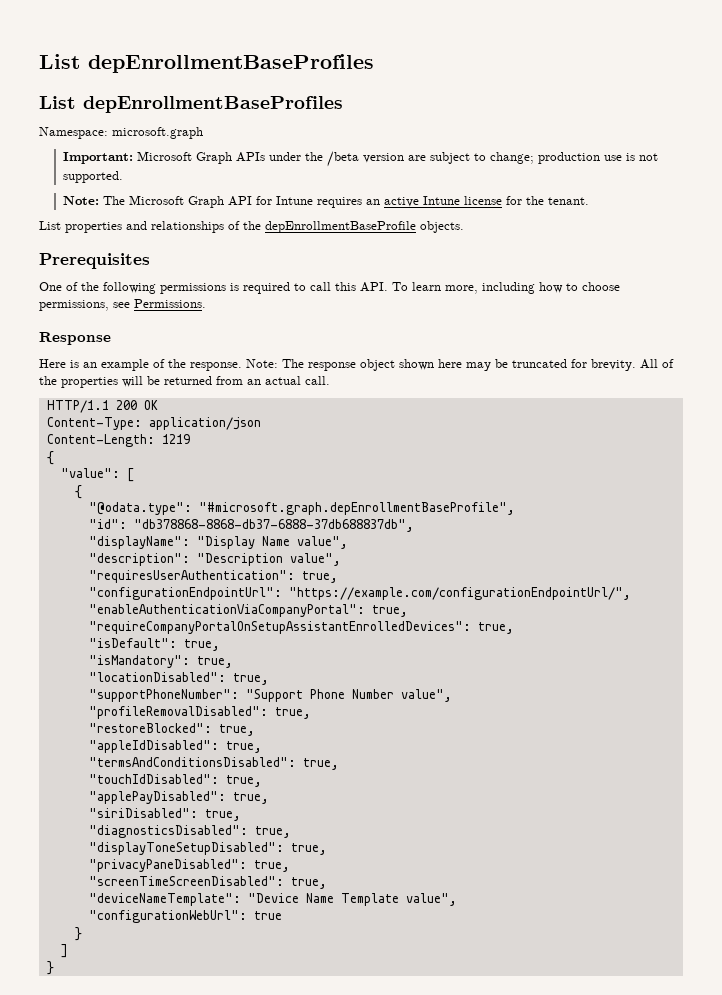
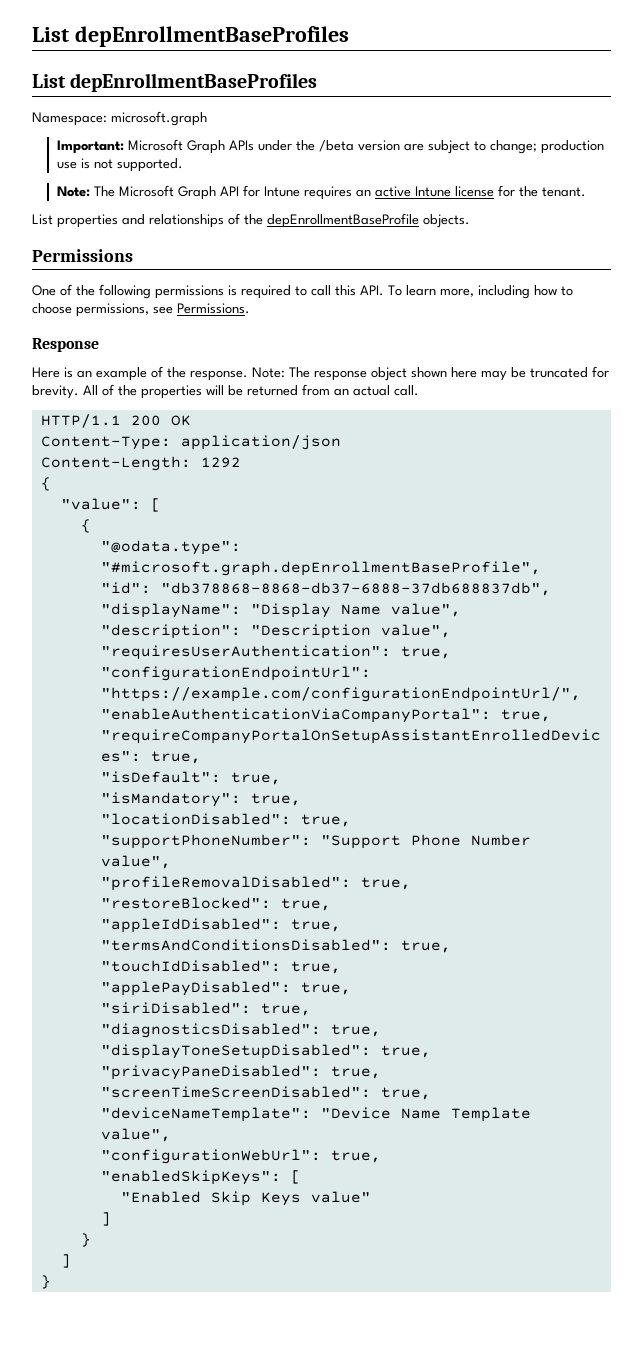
- Prerequisites
+ Permissions
- Content-Length: 1219
+ Content-Length: 1292
- "configurationWebUrl": true
+ "configurationWebUrl": true,
+ "enabledSkipKeys": [
+ "Enabled Skip Keys value"
+ ]

